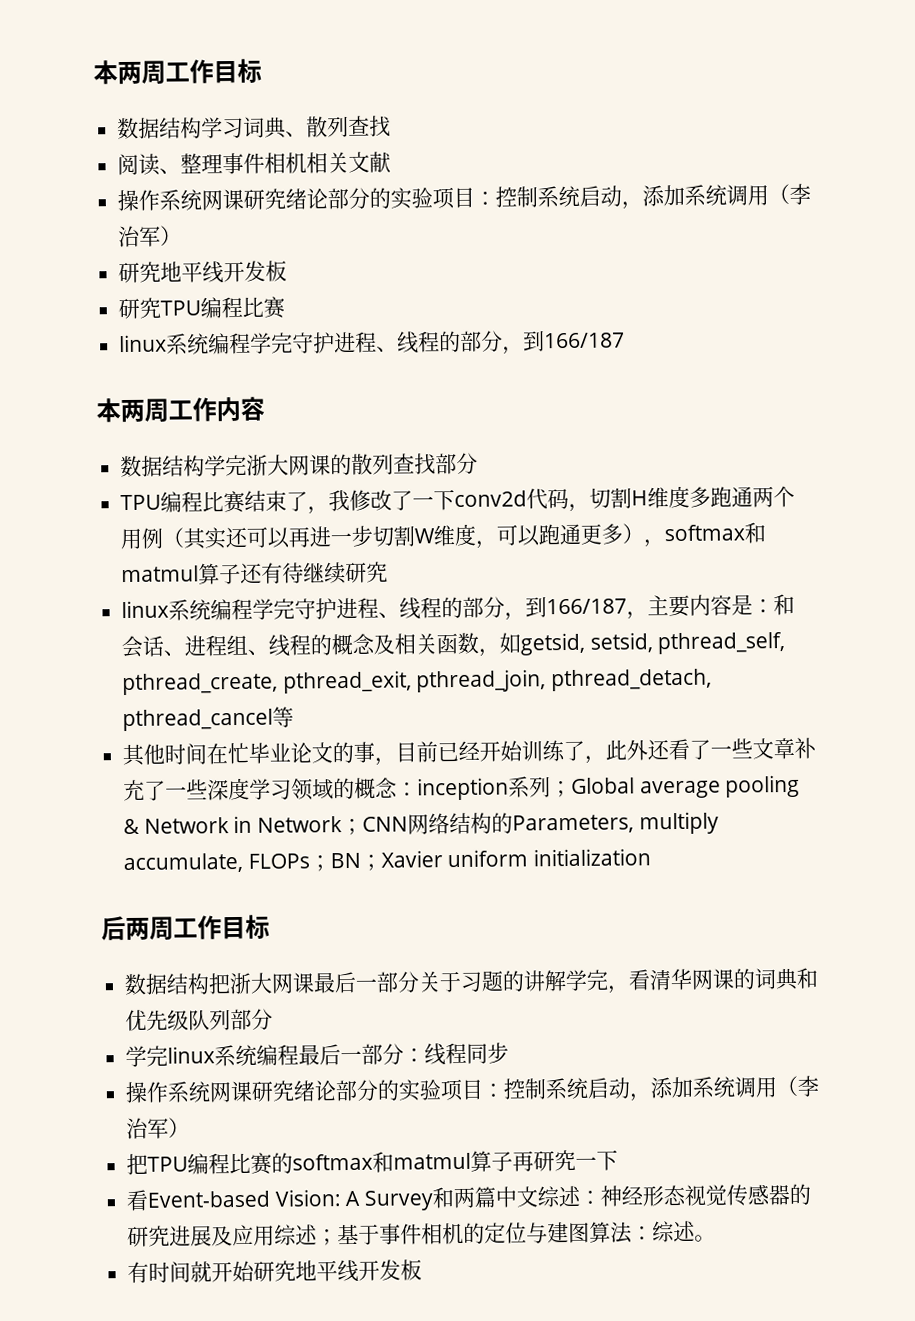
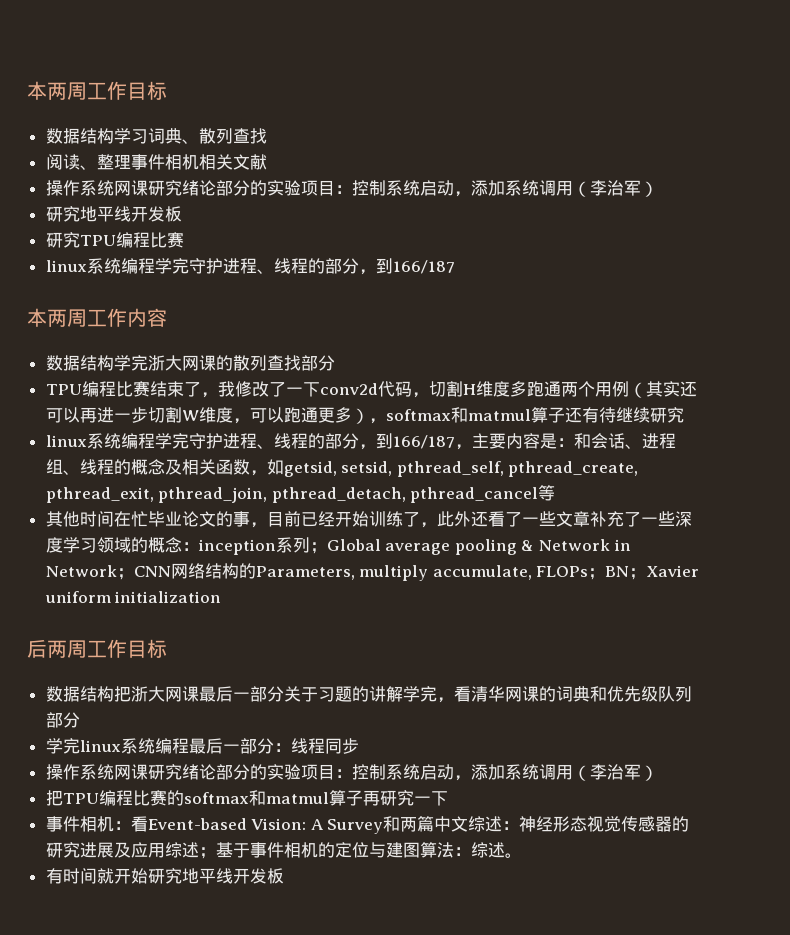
- 看Event-based Vision: A Survey和两篇中文综述：神经形态视觉传感器的研究进展及应用综述；基于事件相机的定位与建图算法：综述。
+ 事件相机：看Event-based Vision: A Survey和两篇中文综述：神经形态视觉传感器的研究进展及应用综述；基于事件相机的定位与建图算法：综述。

